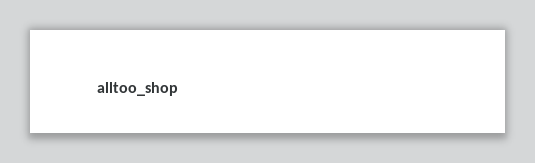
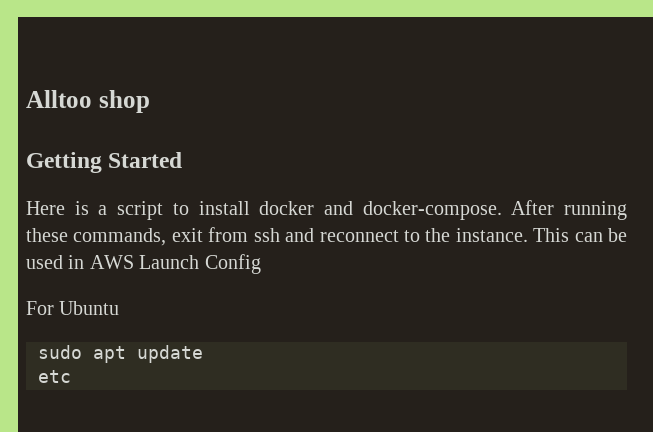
- alltoo_shop
+ Alltoo shop
+ Getting Started
+ Here is a script to install docker and docker-compose. After running these commands, exit from ssh and reconnect to the instance. This can be used in AWS Launch Config
+ For Ubuntu
+ sudo apt update
+ etc

